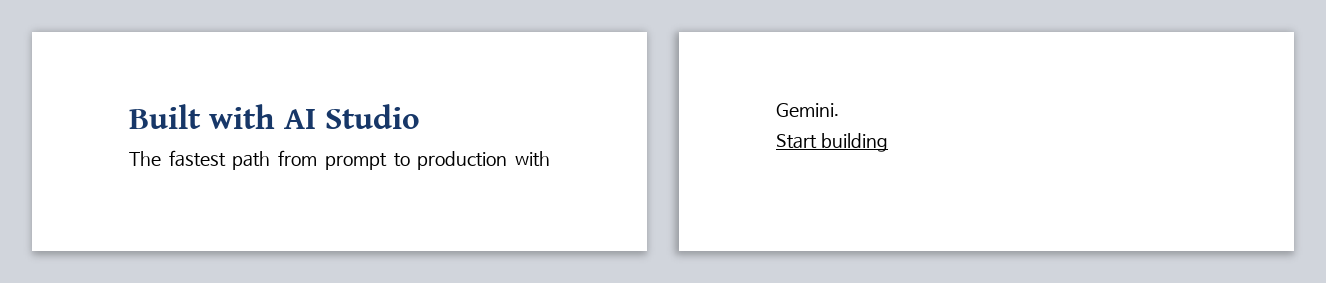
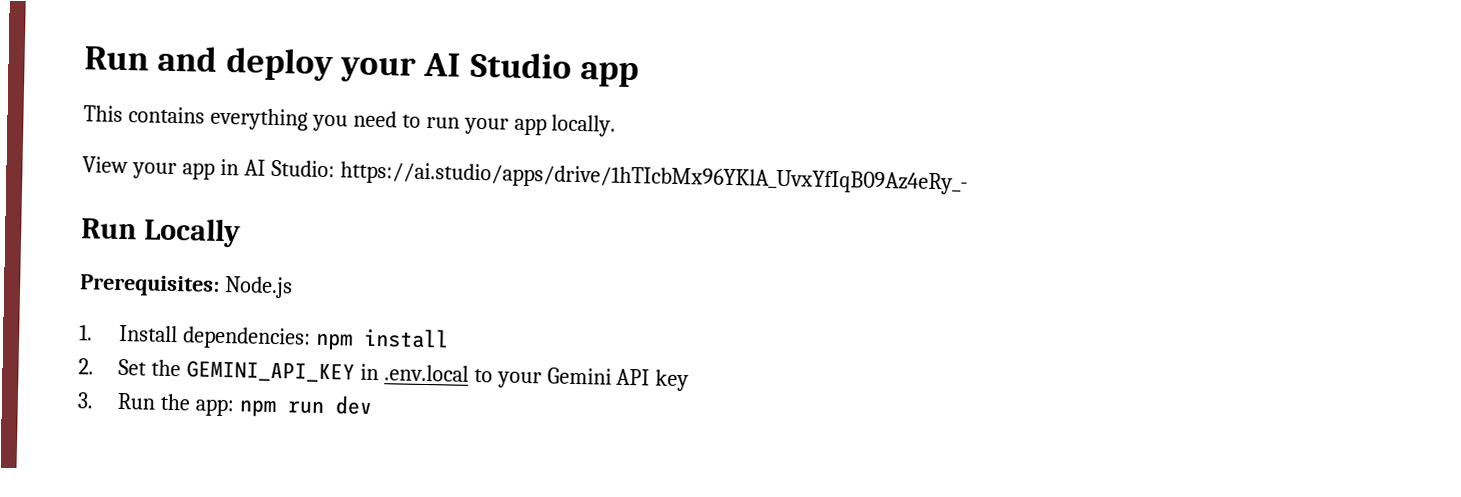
- Built with AI Studio
- The fastest path from prompt to production with Gemini.
- Start building
+ Run and deploy your AI Studio app
+ This contains everything you need to run your app locally.
+ View your app in AI Studio: https://ai.studio/apps/drive/1hTIcbMx96YKlA_UvxYfIqB09Az4eRy_-
+ Run Locally
+ Prerequisites: Node.js
+ 1. Install dependencies: npm install
+ 2. Set the GEMINI_API_KEY in .env.local to your Gemini API key
+ 3. Run the app: npm run dev

